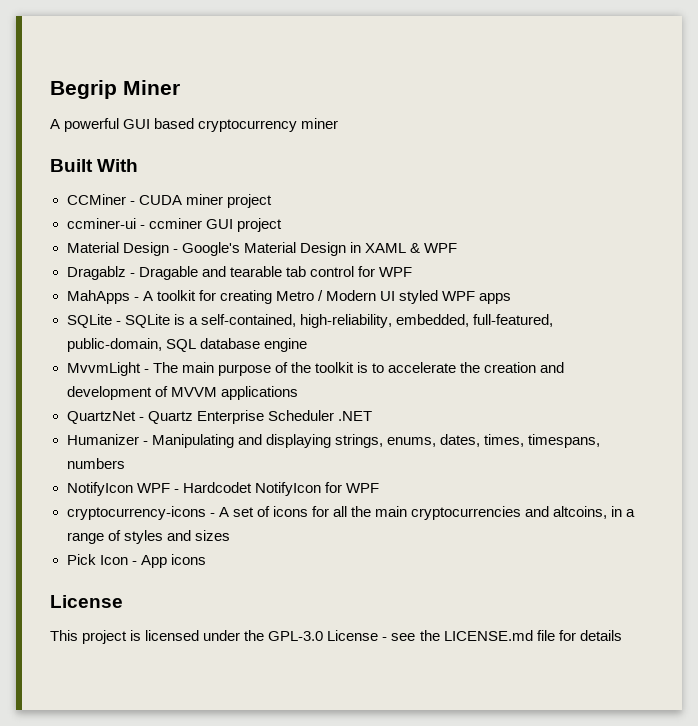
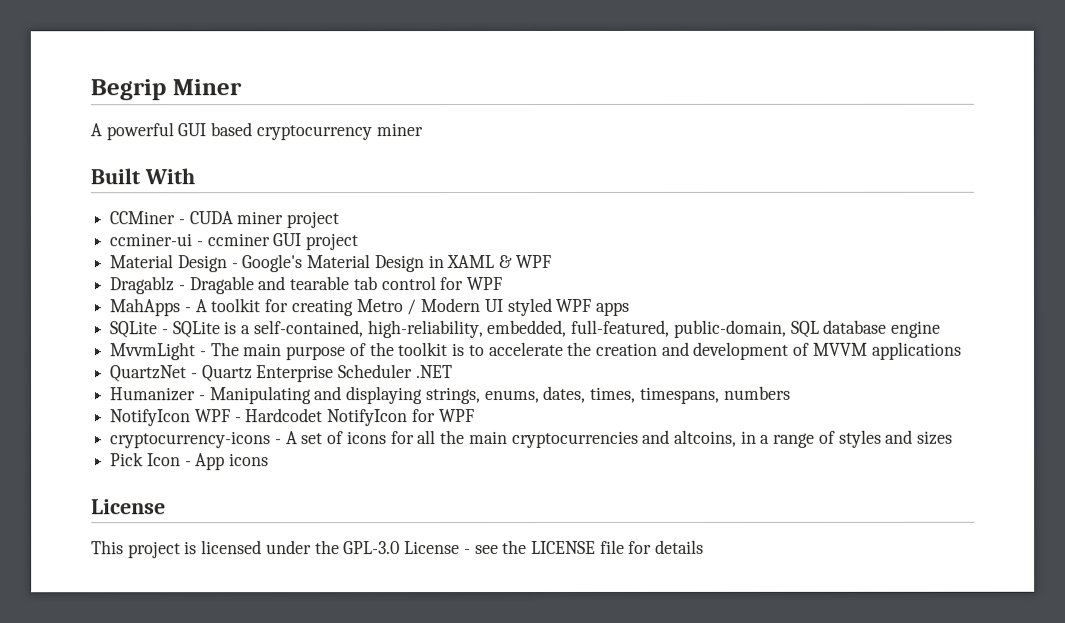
- This project is licensed under the GPL-3.0 License - see the LICENSE.md file for details
+ This project is licensed under the GPL-3.0 License - see the LICENSE file for details

